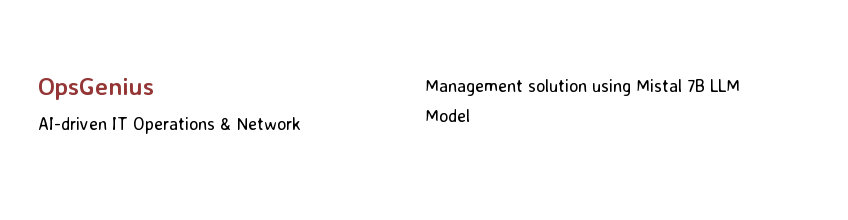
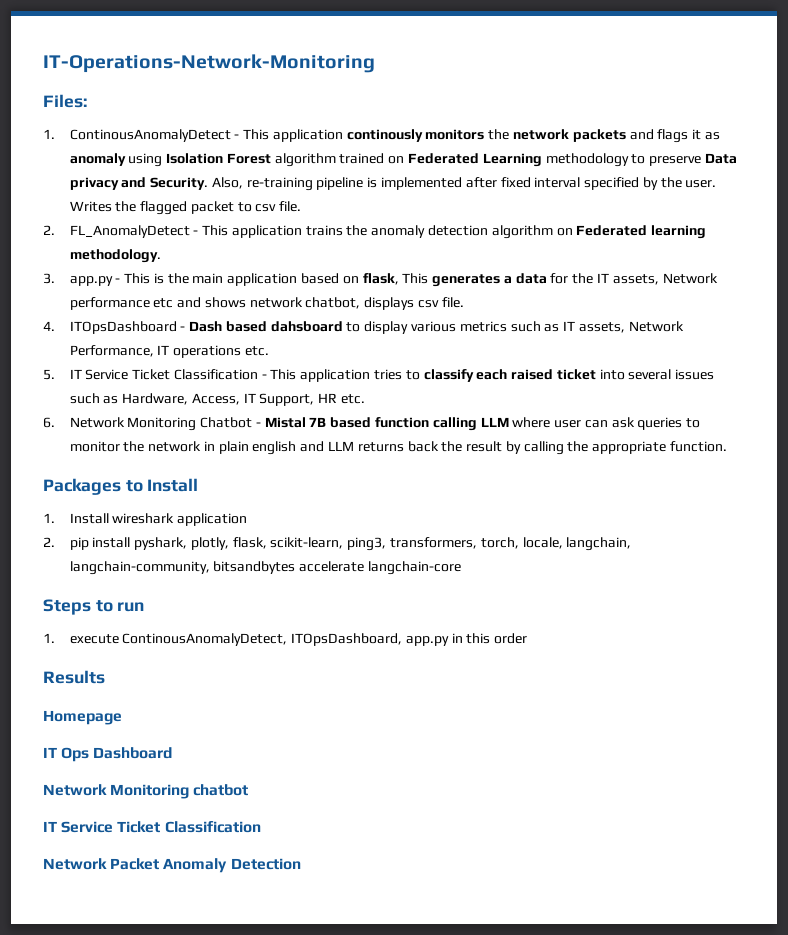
- OpsGenius
- AI-driven IT Operations & Network Management solution using Mistal 7B LLM Model
+ IT-Operations-Network-Monitoring
+ Files:
+ 1. ContinousAnomalyDetect - This application continously monitors the network packets and flags it as anomaly using Isolation Forest algorithm trained on Federated Learning methodology to preserve Data privacy and Security. Also, re-training pipeline is implemented after fixed interval specified by the user. Writes the flagged packet to csv file.
+ 2. FL_AnomalyDetect - This application trains the anomaly detection algorithm on Federated learning methodology.
+ 3. app.py - This is the main application based on flask, This generates a data for the IT assets, Network performance etc and shows network chatbot, displays csv file.
+ 4. ITOpsDashboard - Dash based dahsboard to display various metrics such as IT assets, Network Performance, IT operations etc.
+ 5. IT Service Ticket Classification - This application tries to classify each raised ticket into several issues such as Hardware, Access, IT Support, HR etc.
+ 6. Network Monitoring Chatbot - Mistal 7B based function calling LLM where user can ask queries to monitor the network in plain english and LLM returns back the result by calling the appropriate function.
+ Packages to Install
+ 1. Install wireshark application
+ 2. pip install pyshark, plotly, flask, scikit-learn, ping3, transformers, torch, locale, langchain, langchain-community, bitsandbytes accelerate langchain-core
+ Steps to run
+ 1. execute ContinousAnomalyDetect, ITOpsDashboard, app.py in this order
+ Results
+ Homepage
+ IT Ops Dashboard
+ Network Monitoring chatbot
+ IT Service Ticket Classification
+ Network Packet Anomaly Detection

